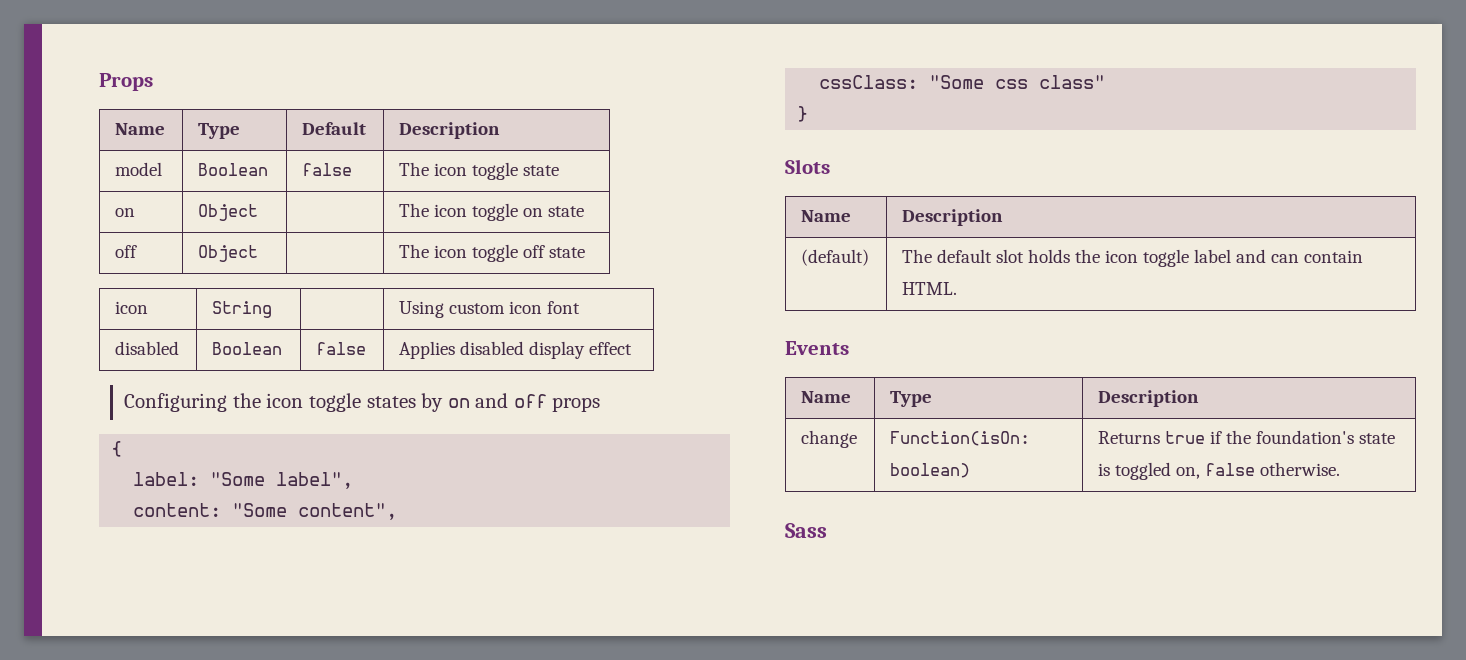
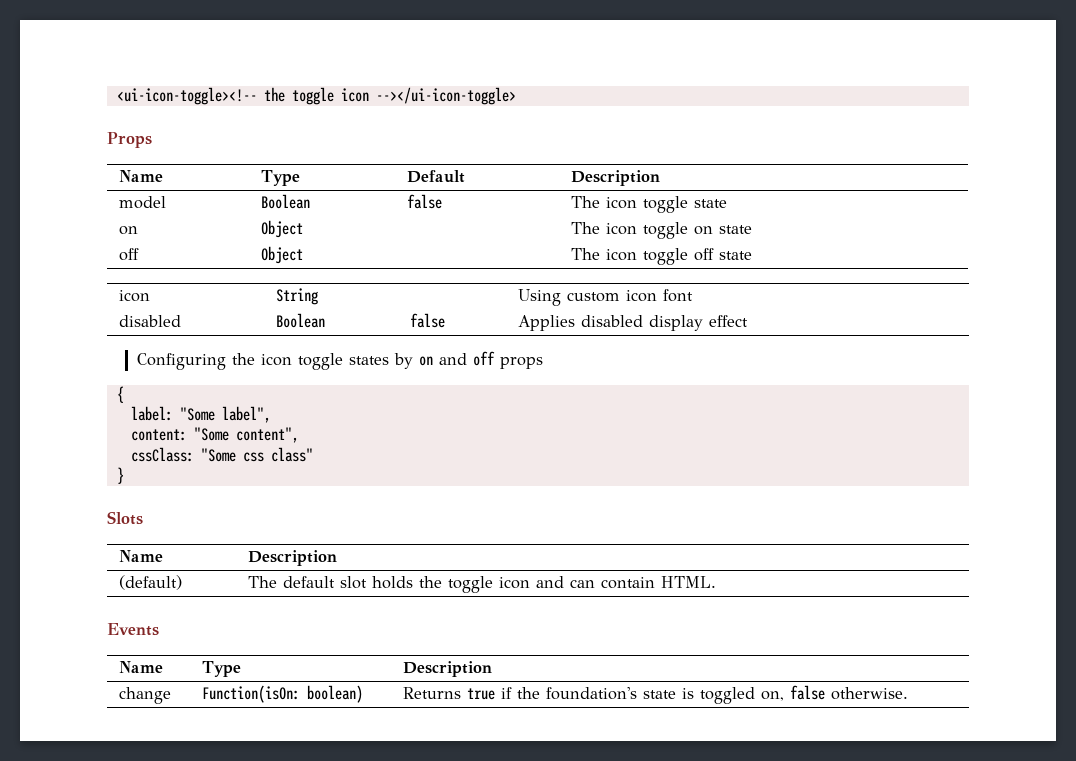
+ <ui-icon-toggle><!-- the toggle icon --></ui-icon-toggle>
- (default) | The default slot holds the icon toggle label and can contain HTML.
+ (default) | The default slot holds the toggle icon and can contain HTML.
- Sass

